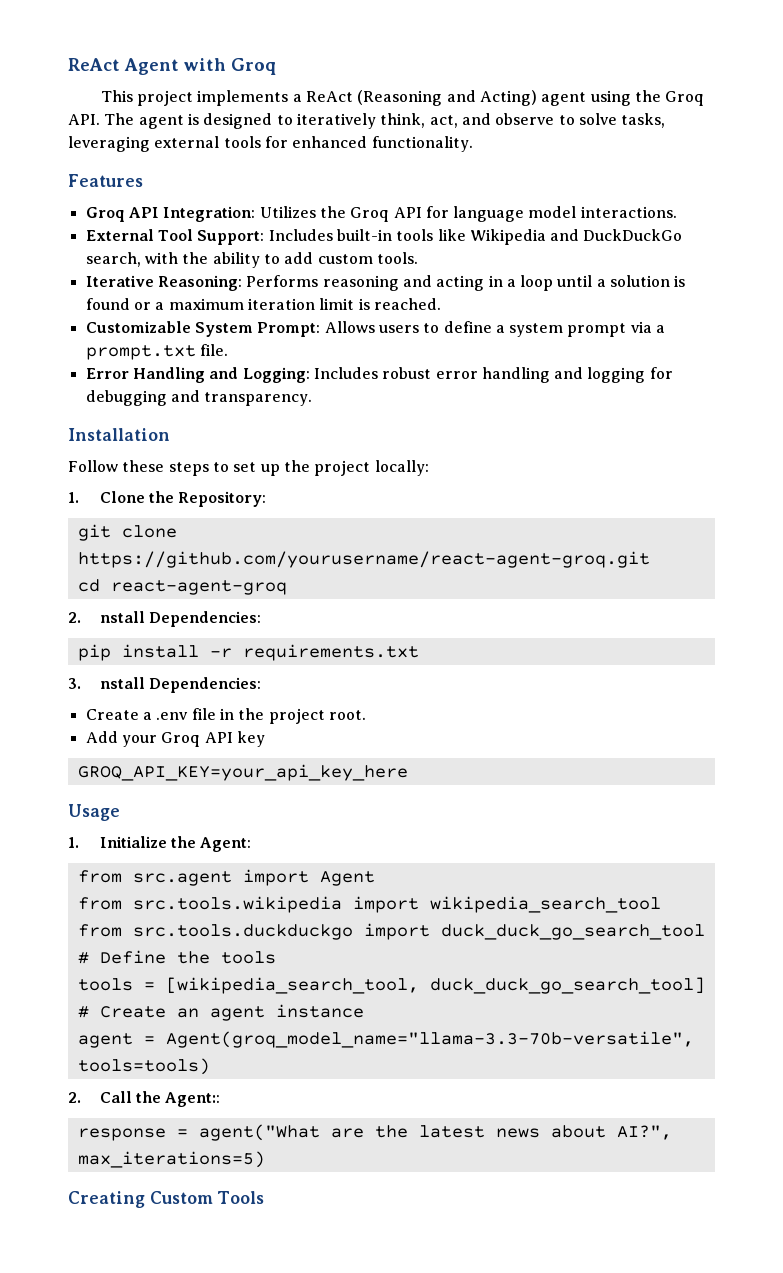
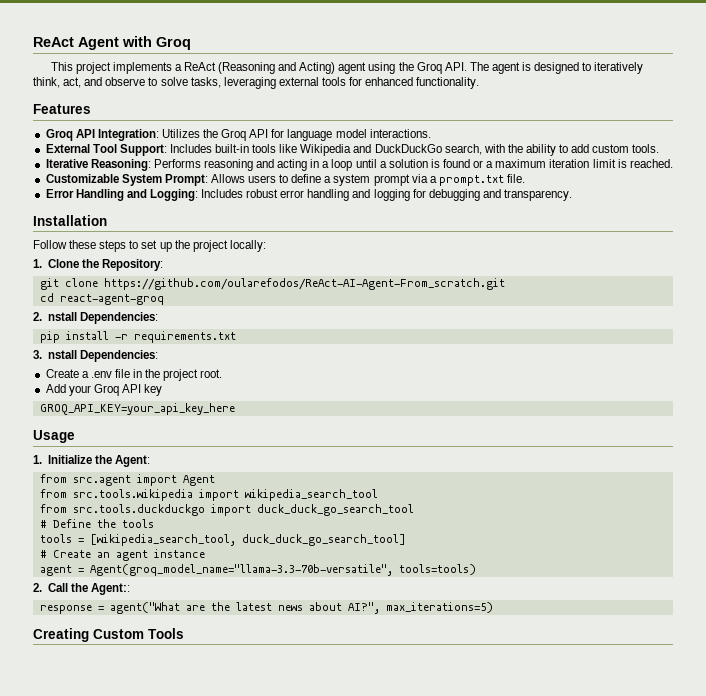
- git clone https://github.com/yourusername/react-agent-groq.git
+ git clone https://github.com/oularefodos/ReAct-AI-Agent-From_scratch.git

